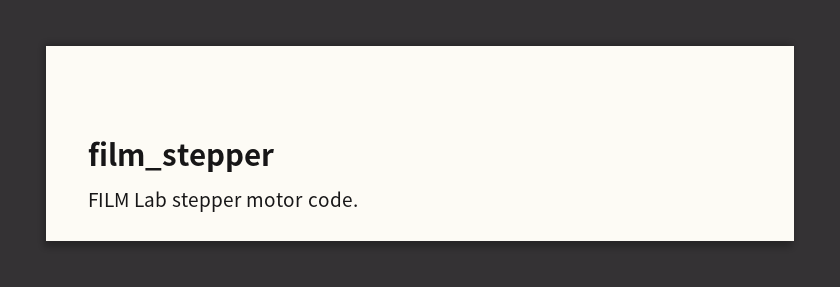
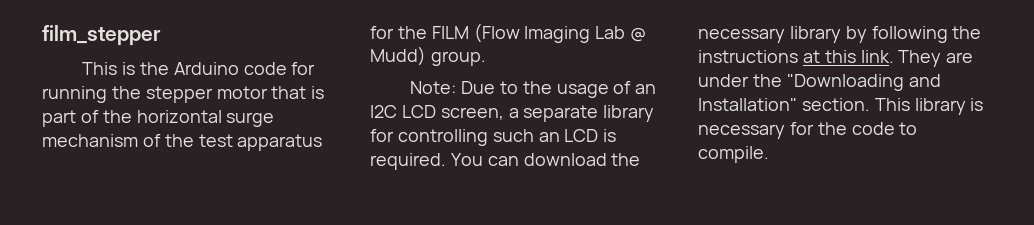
- FILM Lab stepper motor code.
+ This is the Arduino code for running the stepper motor that is part of the horizontal surge mechanism of the test apparatus for the FILM (Flow Imaging Lab @ Mudd) group.
+ Note: Due to the usage of an I2C LCD screen, a separate library for controlling such an LCD is required. You can download the necessary library by following the instructions at this link. They are under the "Downloading and Installation" section. This library is necessary for the code to compile.

